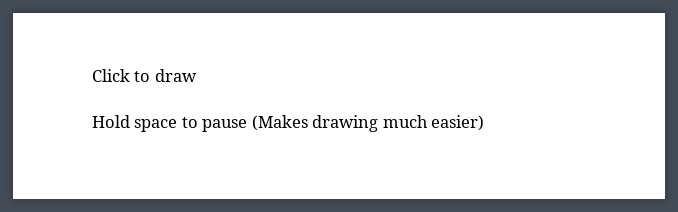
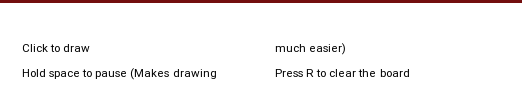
+ Press R to clear the board

